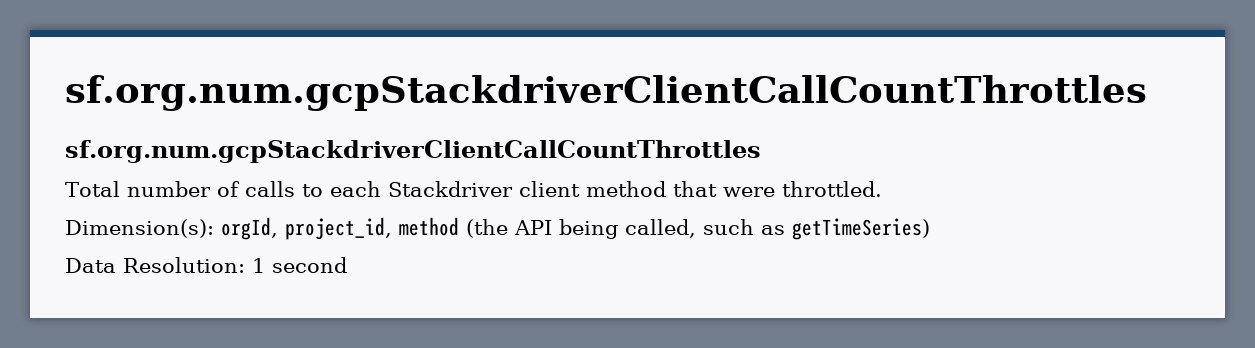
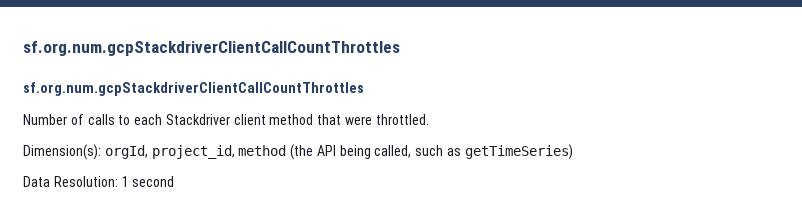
- Total number of calls to each Stackdriver client method that were throttled.
+ Number of calls to each Stackdriver client method that were throttled.

